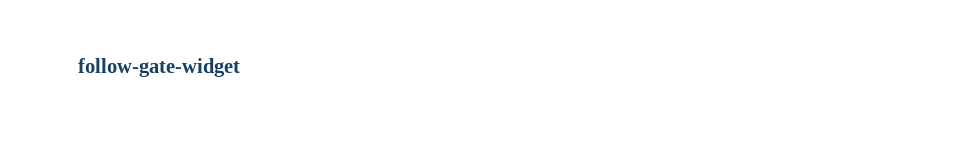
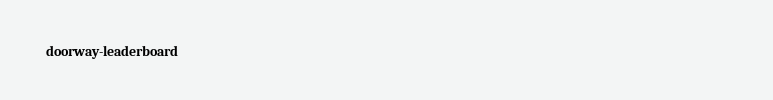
- follow-gate-widget
+ doorway-leaderboard

